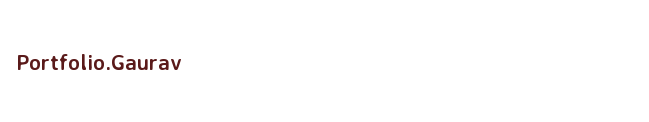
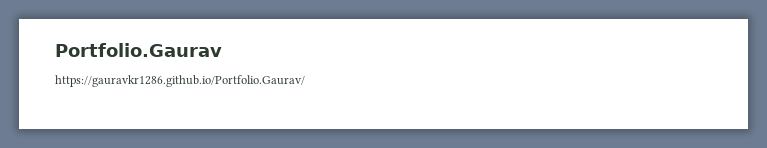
+ https://gauravkr1286.github.io/Portfolio.Gaurav/

